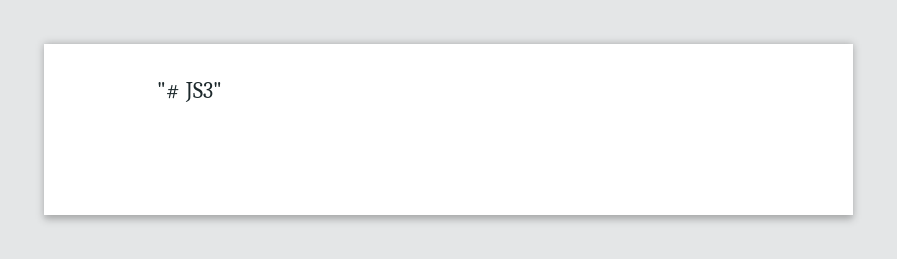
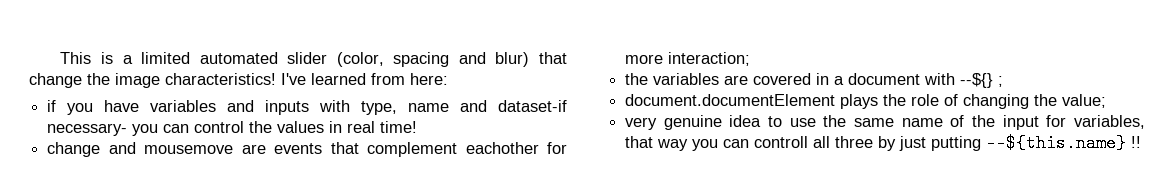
- "# JS3"
+ This is a limited automated slider (color, spacing and blur) that change the image characteristics! I've learned from here:
+ if you have variables and inputs with type, name and dataset-if necessary- you can control the values in real time!
+ change and mousemove are events that complement eachother for more interaction;
+ the variables are covered in a document with --${} ;
+ document.documentElement plays the role of changing the value;
+ very genuine idea to use the same name of the input for variables, that way you can controll all three by just putting --${this.name} !!

